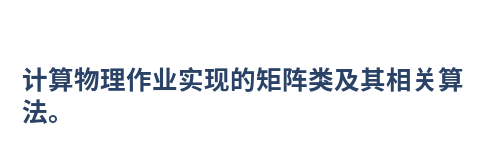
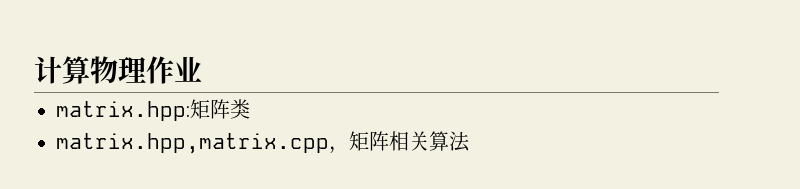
- 计算物理作业实现的矩阵类及其相关算法。
+ 计算物理作业
+ matrix.hpp:矩阵类
+ matrix.hpp,matrix.cpp，矩阵相关算法

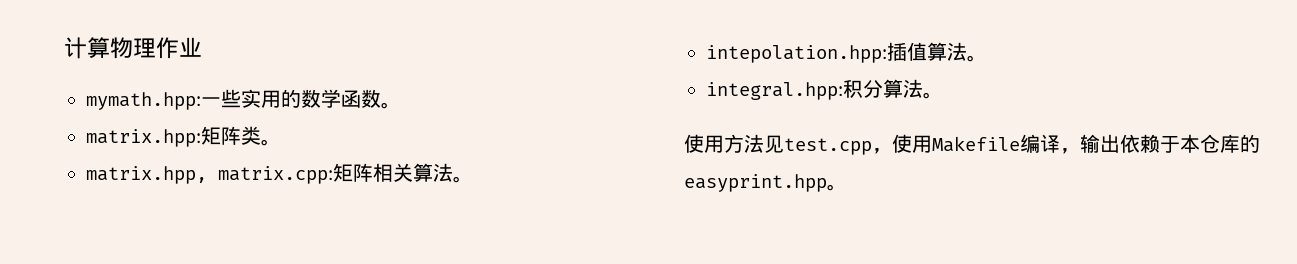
+ mymath.hpp:一些实用的数学函数。
- matrix.hpp:矩阵类
- matrix.hpp,matrix.cpp，矩阵相关算法
+ matrix.hpp:矩阵类。
+ matrix.hpp, matrix.cpp:矩阵相关算法。
+ intepolation.hpp:插值算法。
+ integral.hpp:积分算法。
+ 使用方法见test.cpp，使用Makefile编译，输出依赖于本仓库的easyprint.hpp。

